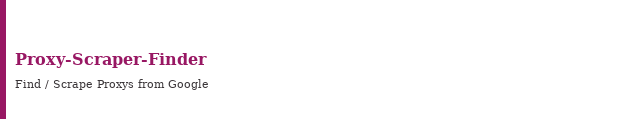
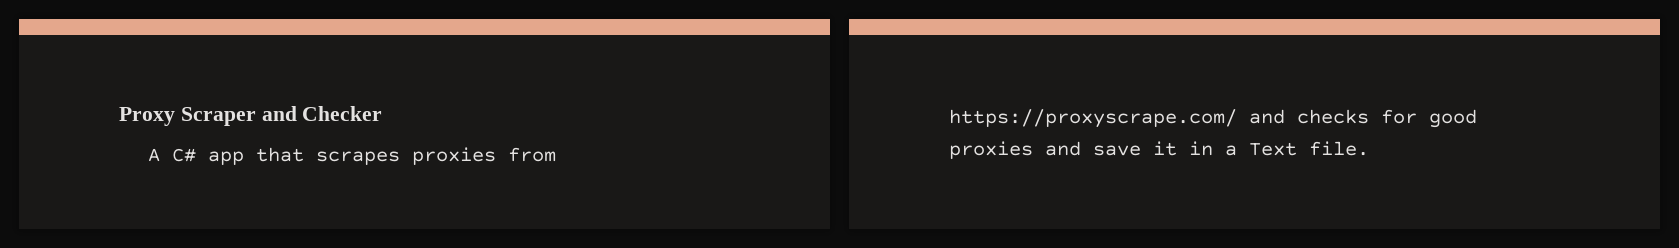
- Proxy-Scraper-Finder
- Find / Scrape Proxys from Google
+ Proxy Scraper and Checker
+ A C# app that scrapes proxies from https://proxyscrape.com/ and checks for good proxies and save it in a Text file.

